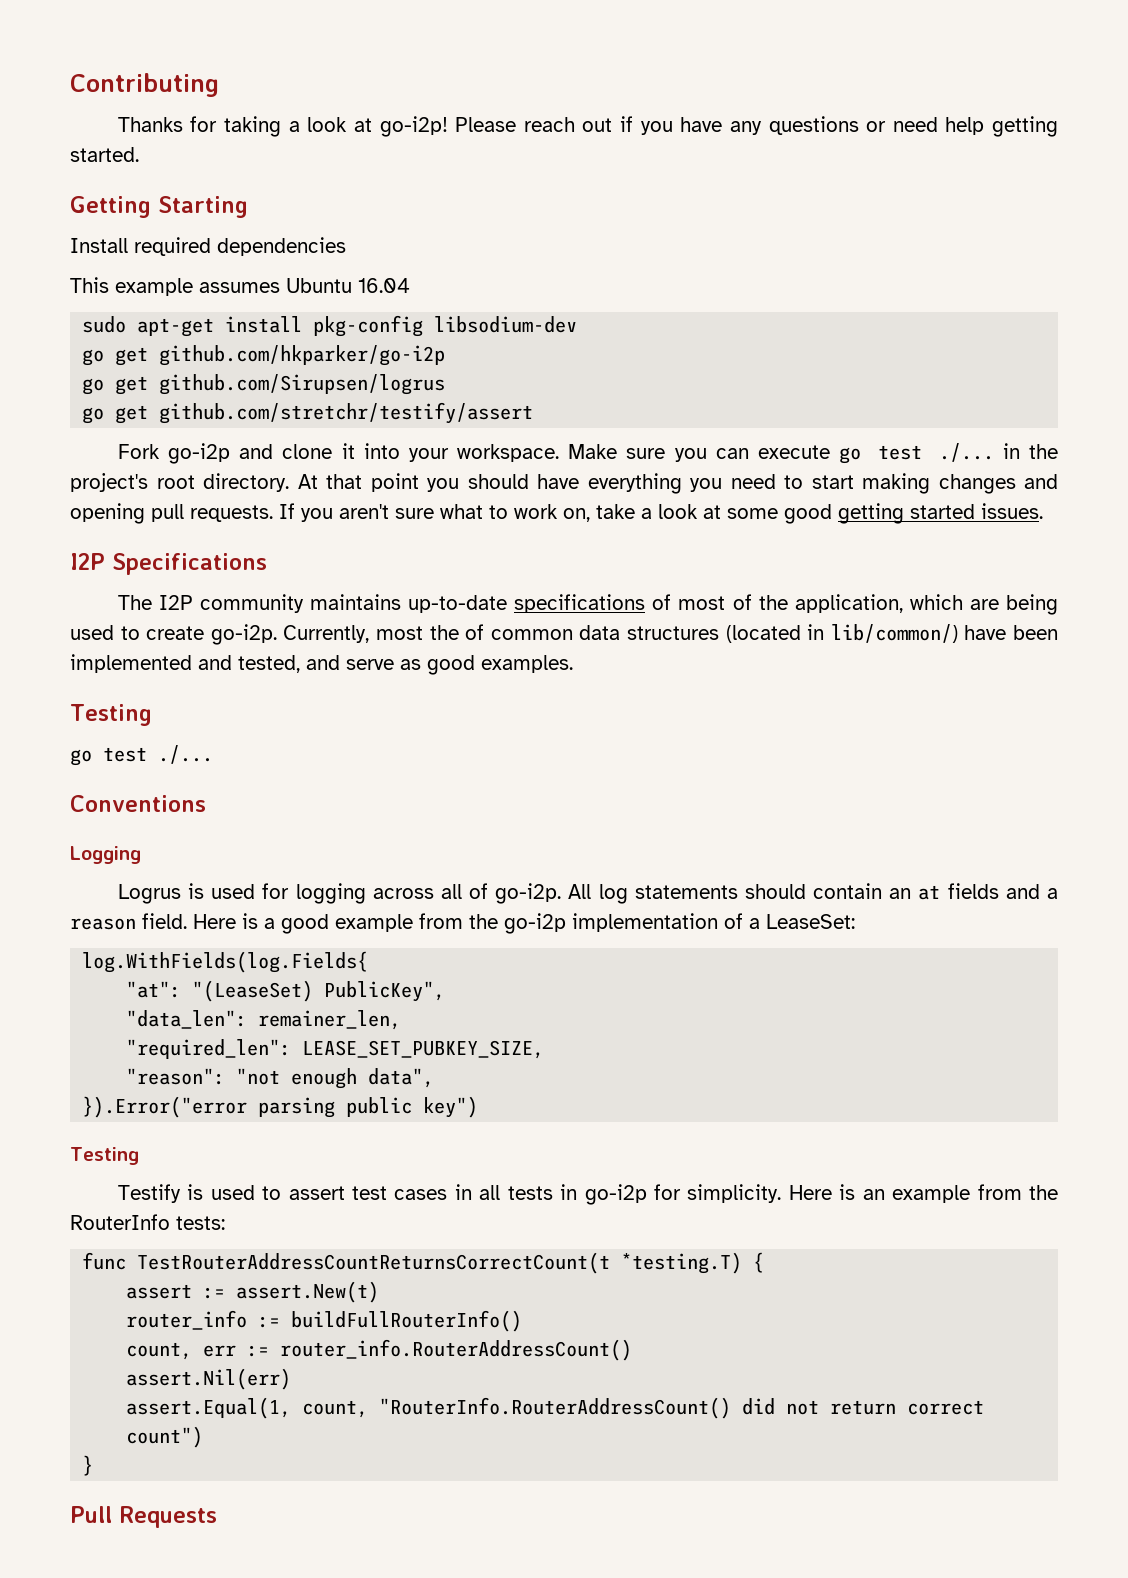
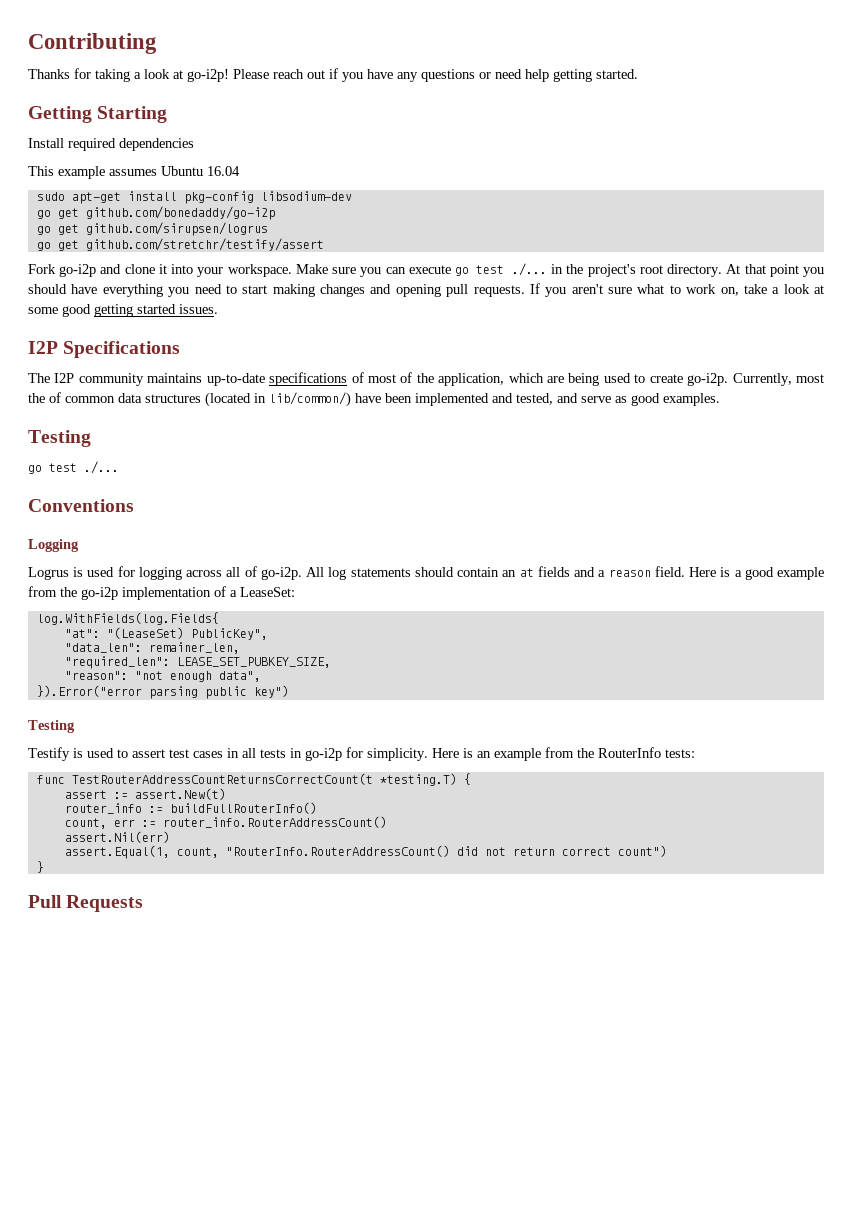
- go get github.com/hkparker/go-i2p
- go get github.com/Sirupsen/logrus
+ go get github.com/bonedaddy/go-i2p
+ go get github.com/sirupsen/logrus

